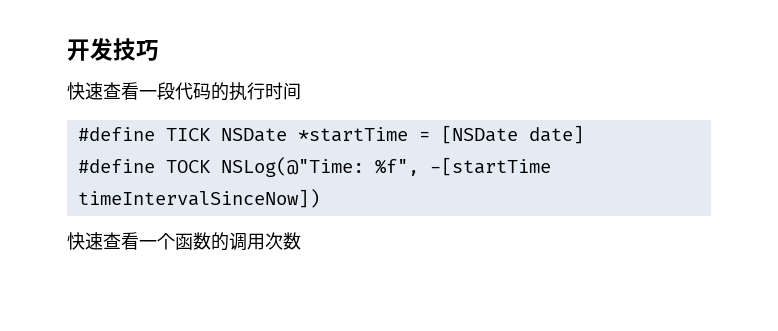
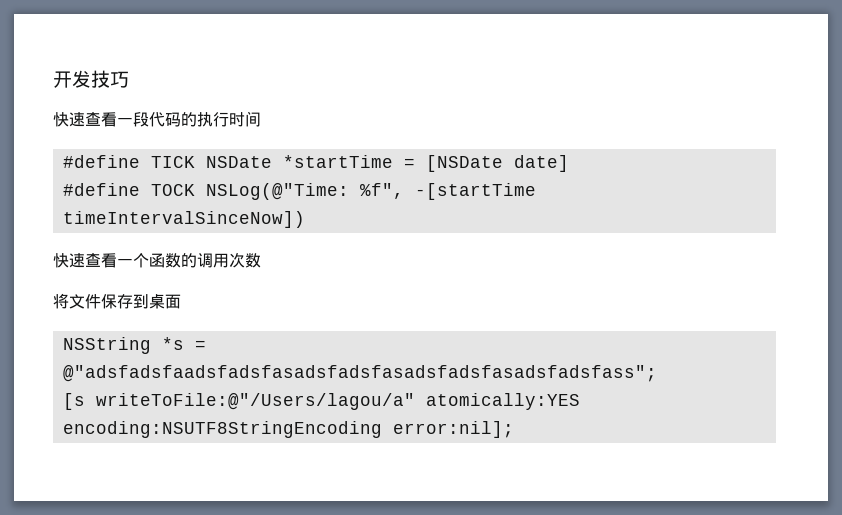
+ 将文件保存到桌面
+ NSString *s = @"adsfadsfaadsfadsfasadsfadsfasadsfadsfasadsfadsfass";
+ [s writeToFile:@"/Users/lagou/a" atomically:YES encoding:NSUTF8StringEncoding error:nil];

